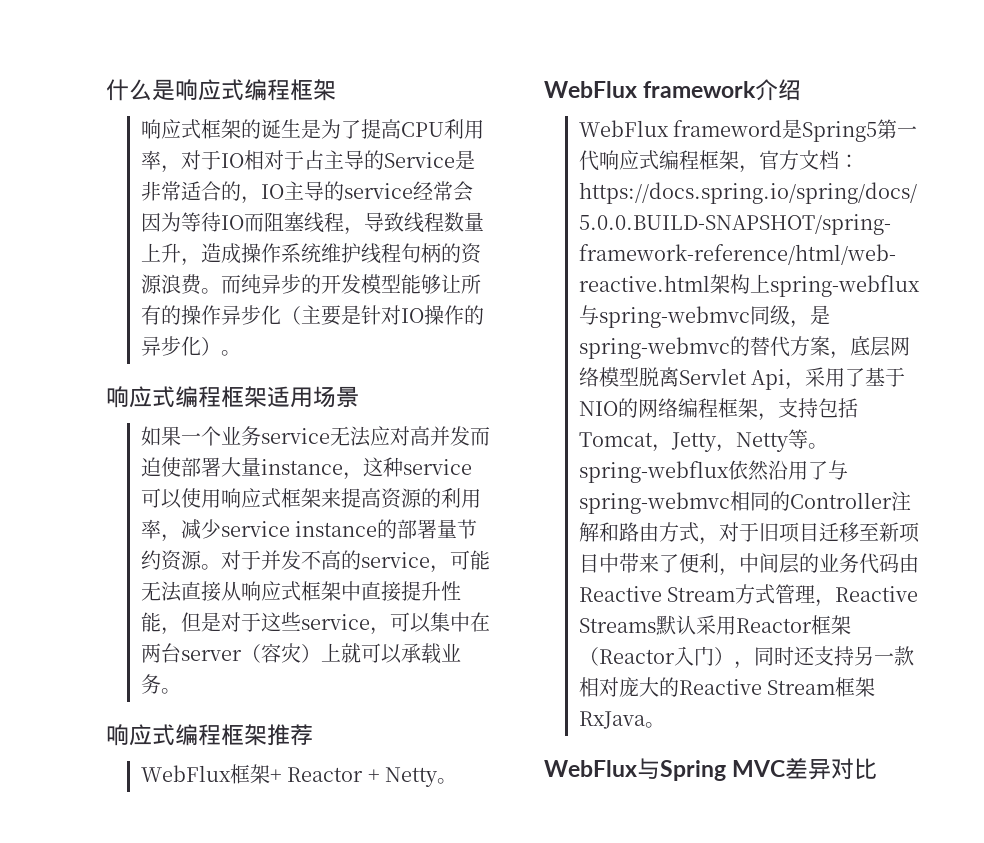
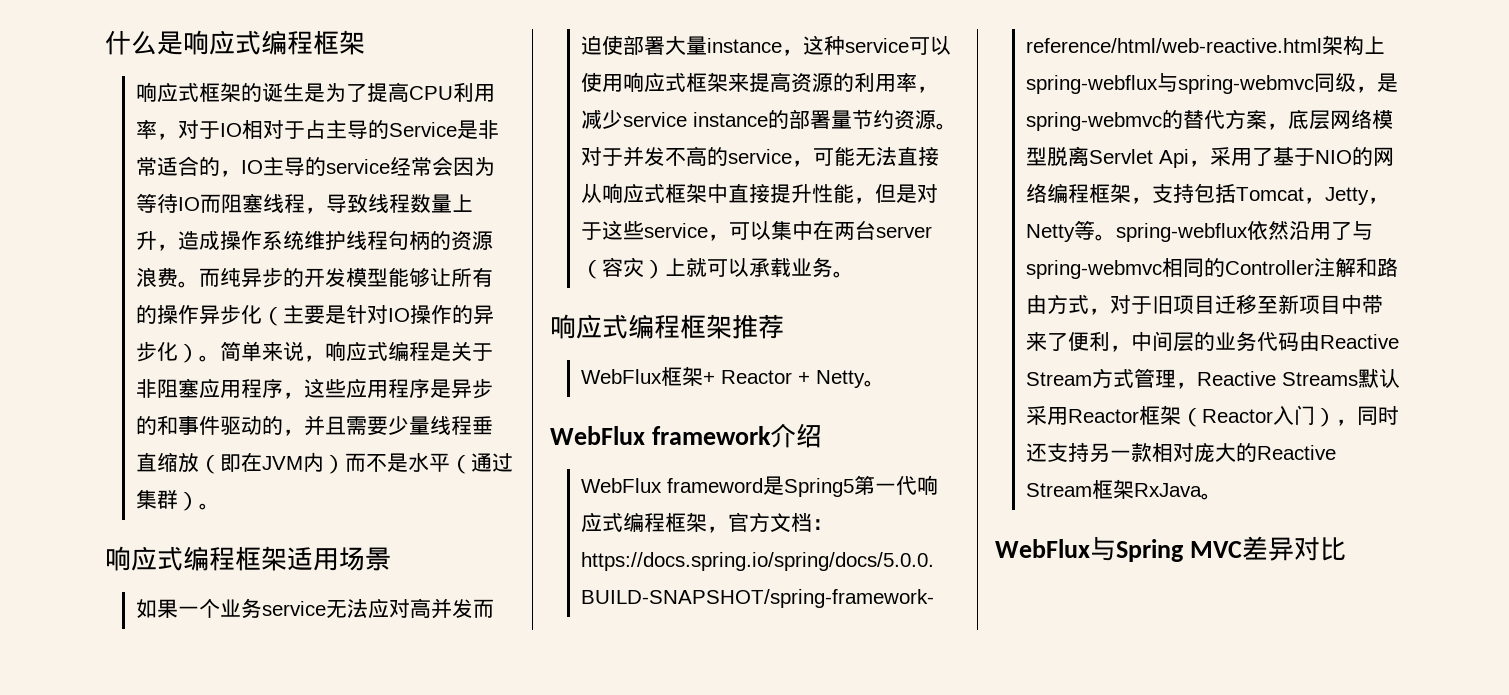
+ 简单来说，响应式编程是关于非阻塞应用程序，这些应用程序是异步的和事件驱动的，并且需要少量线程垂直缩放（即在JVM内）而不是水平（通过集群）。

